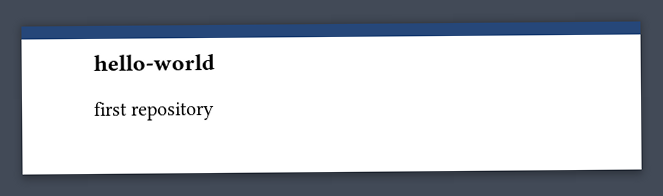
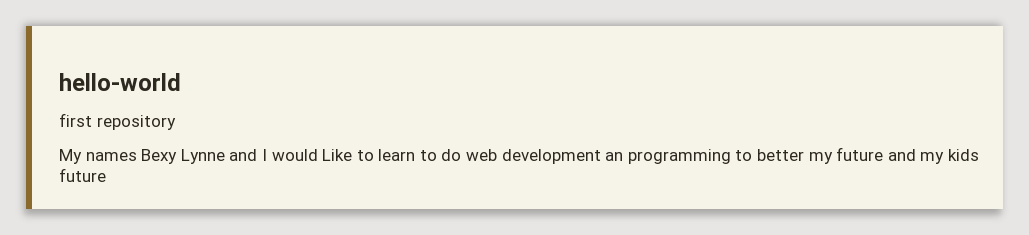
+ My names Bexy Lynne and I would Like to learn to do web development an programming to better my future and my kids future

